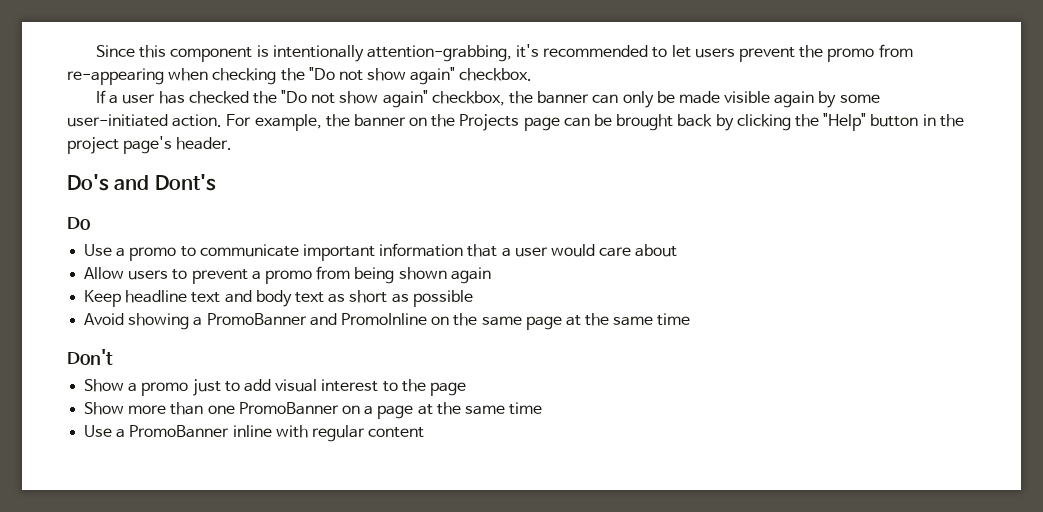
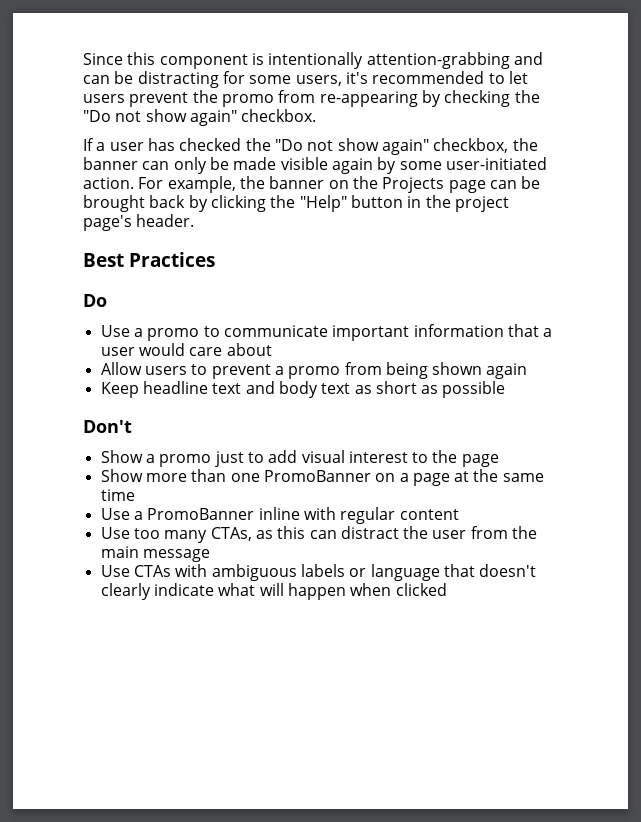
- Since this component is intentionally attention-grabbing, it's recommended to let users prevent the promo from re-appearing when checking the "Do not show again" checkbox.
+ Since this component is intentionally attention-grabbing and can be distracting for some users, it's recommended to let users prevent the promo from re-appearing by checking the "Do not show again" checkbox.
- Do's and Dont's
+ Best Practices
- Avoid showing a PromoBanner and PromoInline on the same page at the same time
+ Use too many CTAs, as this can distract the user from the main message
+ Use CTAs with ambiguous labels or language that doesn't clearly indicate what will happen when clicked

